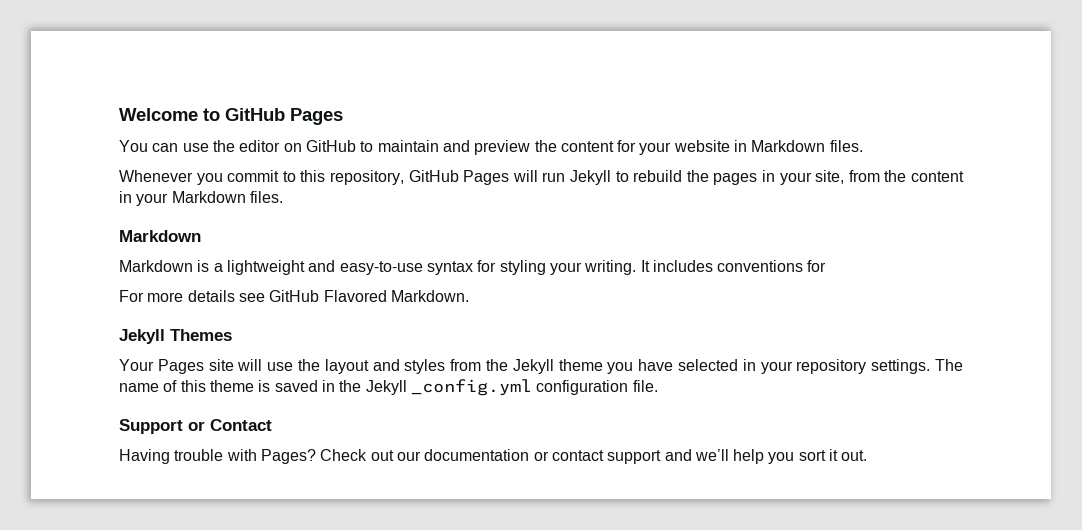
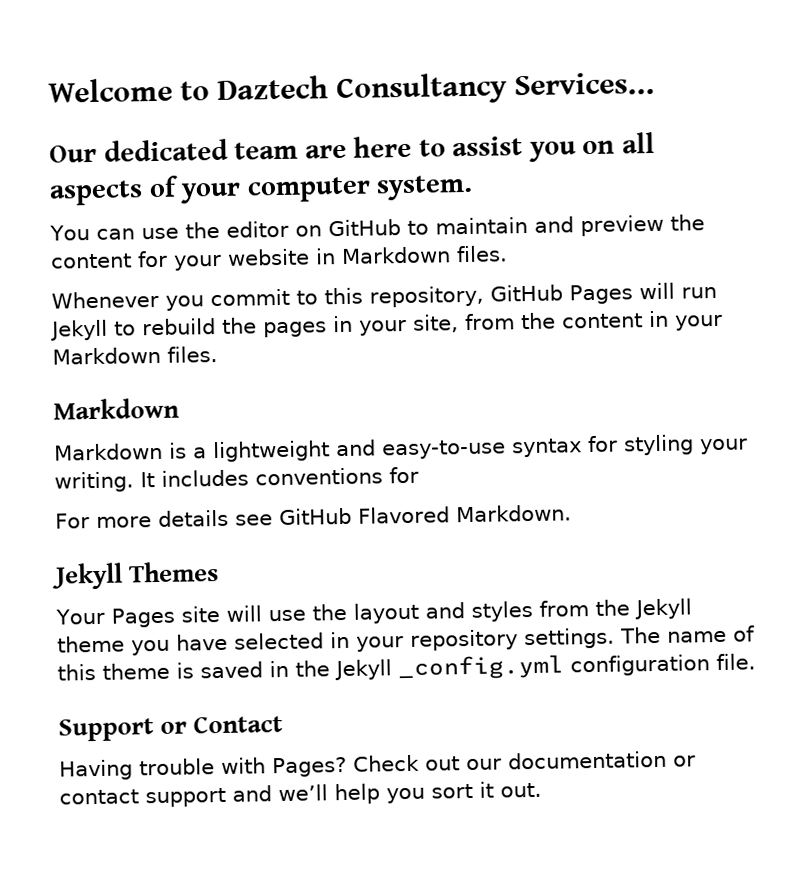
- Welcome to GitHub Pages
+ Welcome to Daztech Consultancy Services...
+ Our dedicated team are here to assist you on all aspects of your computer system.

